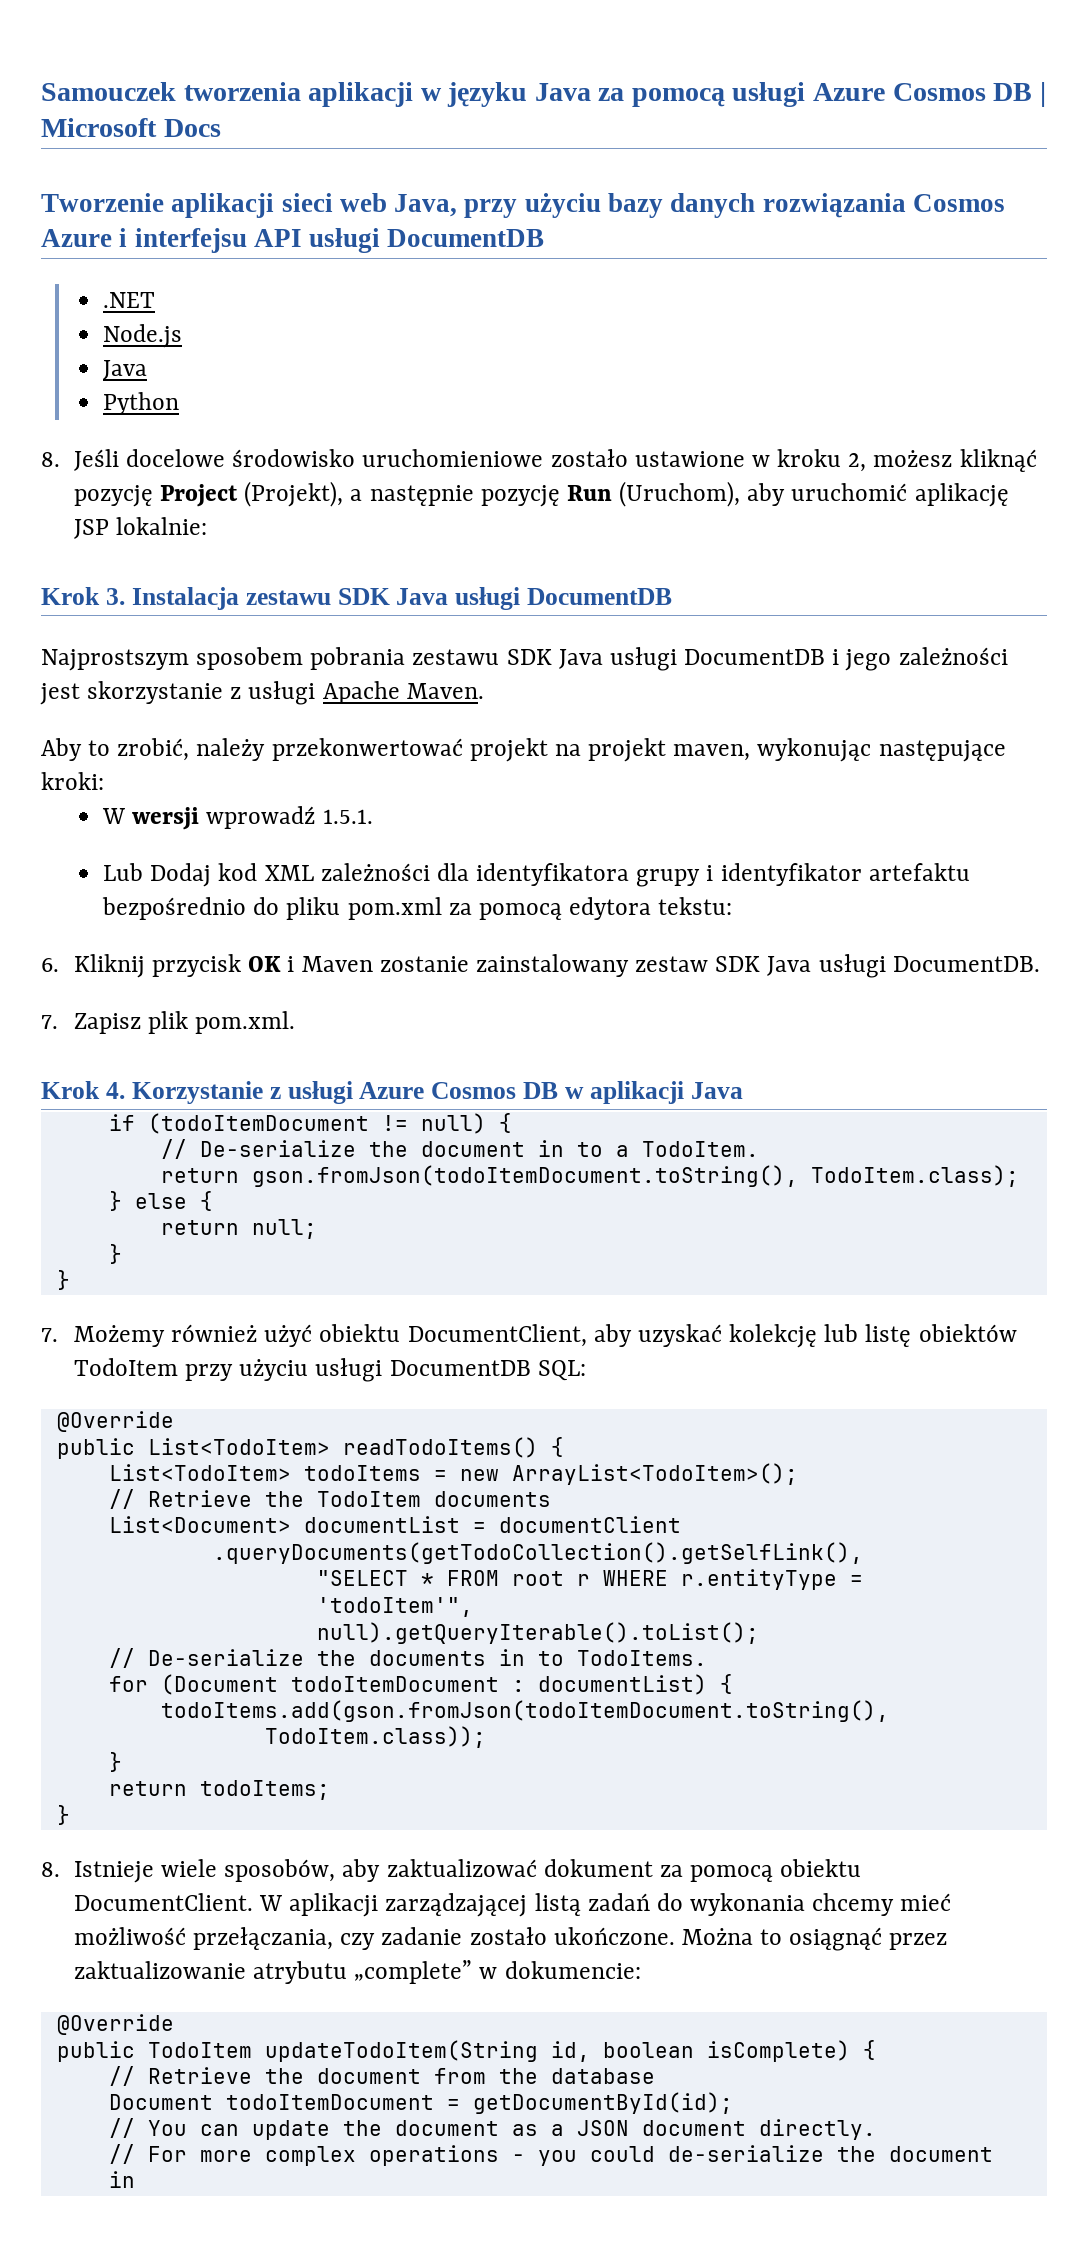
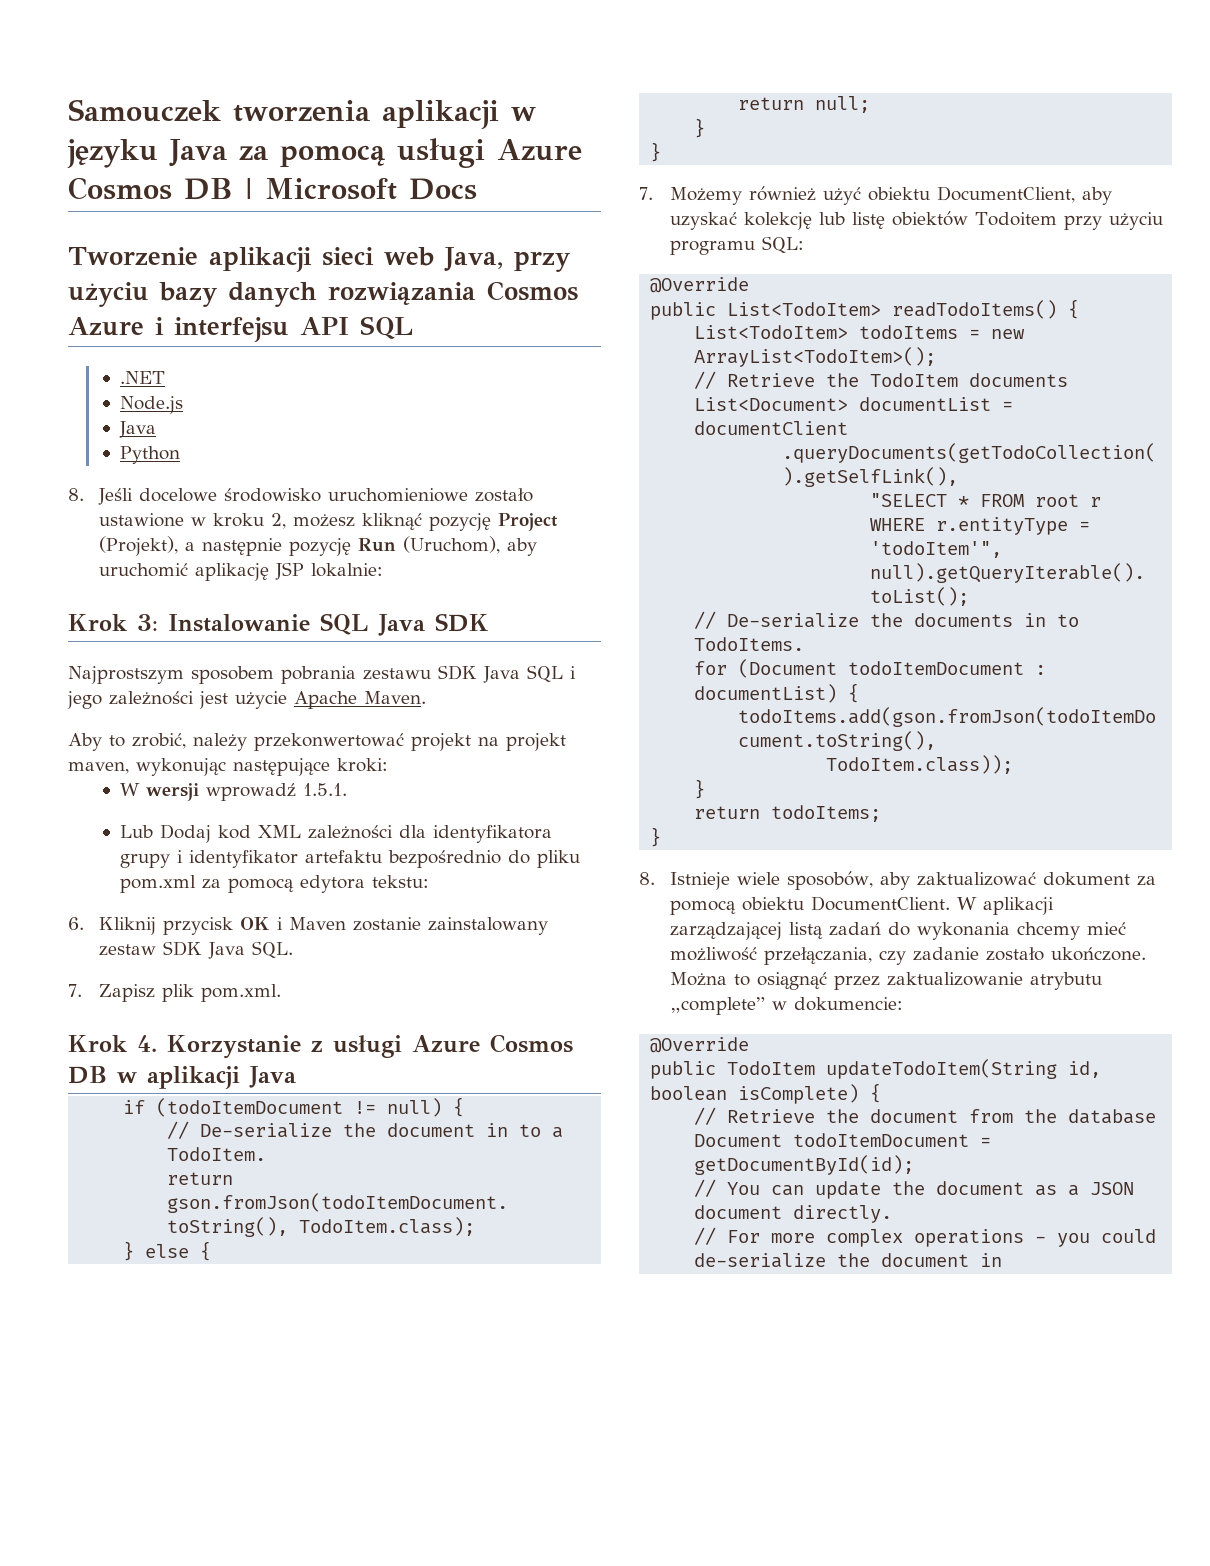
- Tworzenie aplikacji sieci web Java, przy użyciu bazy danych rozwiązania Cosmos Azure i interfejsu API usługi DocumentDB
+ Tworzenie aplikacji sieci web Java, przy użyciu bazy danych rozwiązania Cosmos Azure i interfejsu API SQL
- Krok 3. Instalacja zestawu SDK Java usługi DocumentDB
+ Krok 3: Instalowanie SQL Java SDK
- Najprostszym sposobem pobrania zestawu SDK Java usługi DocumentDB i jego zależności jest skorzystanie z usługi Apache Maven.
+ Najprostszym sposobem pobrania zestawu SDK Java SQL i jego zależności jest użycie Apache Maven.
- 6. Kliknij przycisk OK i Maven zostanie zainstalowany zestaw SDK Java usługi DocumentDB.
+ 6. Kliknij przycisk OK i Maven zostanie zainstalowany zestaw SDK Java SQL.
- 7. Możemy również użyć obiektu DocumentClient, aby uzyskać kolekcję lub listę obiektów TodoItem przy użyciu usługi DocumentDB SQL:
+ 7. Możemy również użyć obiektu DocumentClient, aby uzyskać kolekcję lub listę obiektów Todoitem przy użyciu programu SQL:

